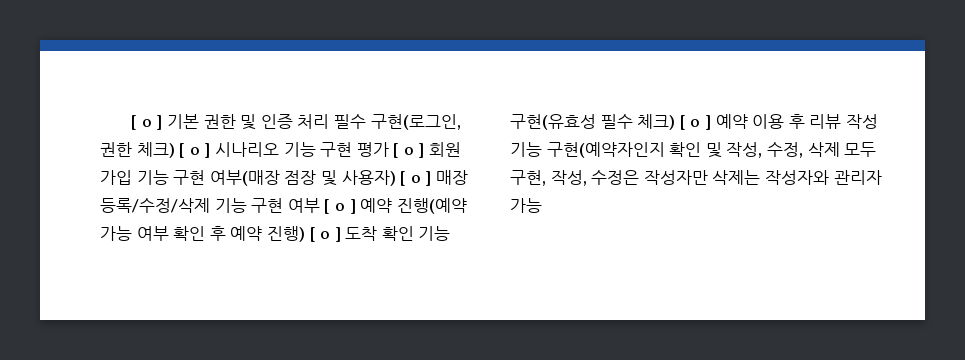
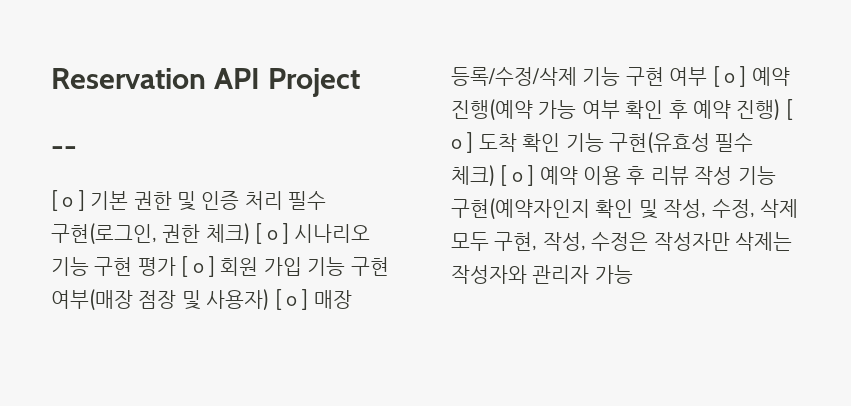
+ Reservation API Project
+ --

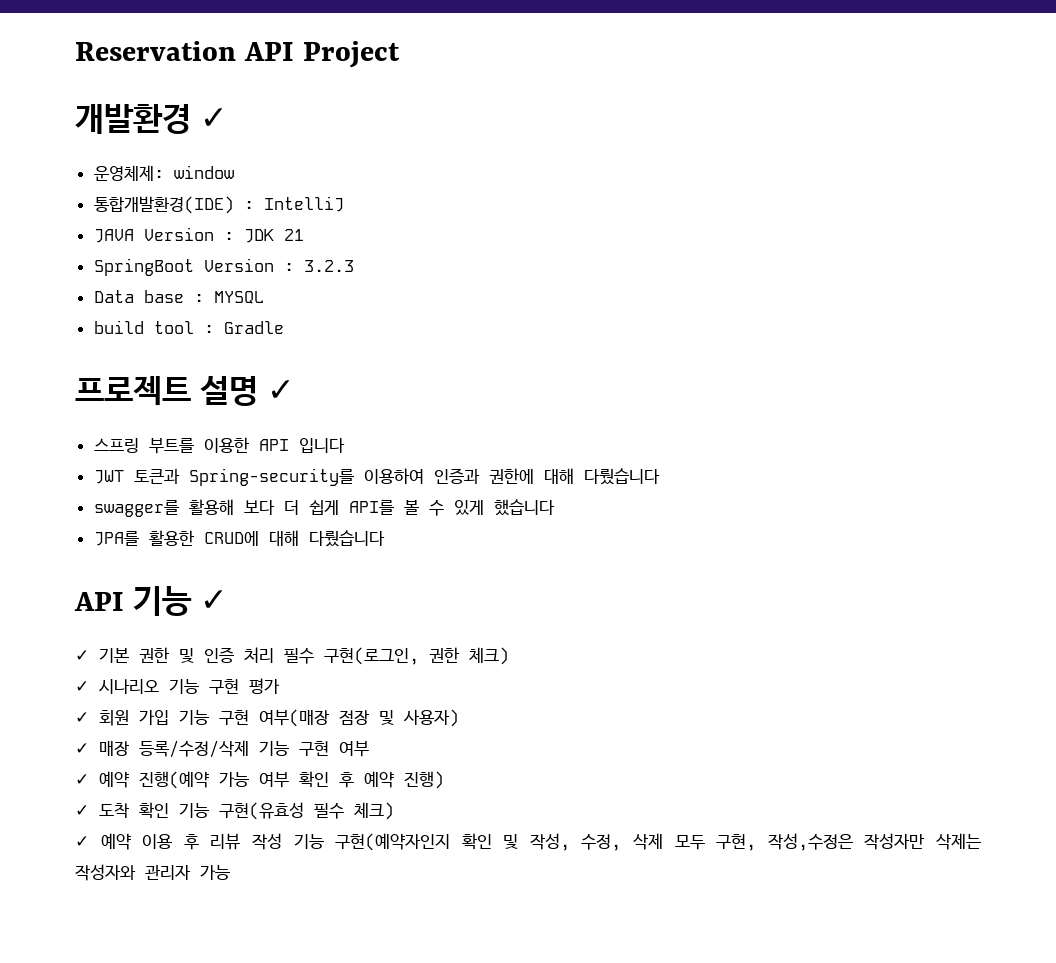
- --
- [ o ] 기본 권한 및 인증 처리 필수 구현(로그인, 권한 체크) [ o ] 시나리오 기능 구현 평가 [ o ] 회원 가입 기능 구현 여부(매장 점장 및 사용자) [ o ] 매장 등록/수정/삭제 기능 구현 여부 [ o ] 예약 진행(예약 가능 여부 확인 후 예약 진행) [ o ] 도착 확인 기능 구현(유효성 필수 체크) [ o ] 예약 이용 후 리뷰 작성 기능 구현(예약자인지 확인 및 작성, 수정, 삭제 모두 구현, 작성, 수정은 작성자만 삭제는 작성자와 관리자 가능
+ 개발환경 ✓
+ 운영체제: window
+ 통합개발환경(IDE) : IntelliJ
+ JAVA Version : JDK 21
+ SpringBoot Version : 3.2.3
+ Data base : MYSQL
+ build tool : Gradle
+ 프로젝트 설명 ✓
+ 스프링 부트를 이용한 API 입니다
+ JWT 토큰과 Spring-security를 이용하여 인증과 권한에 대해 다뤘습니다
+ swagger를 활용해 보다 더 쉽게 API를 볼 수 있게 했습니다
+ JPA를 활용한 CRUD에 대해 다뤘습니다
+ API 기능 ✓
+ ✓ 기본 권한 및 인증 처리 필수 구현(로그인, 권한 체크)
+ ✓ 시나리오 기능 구현 평가
+ ✓ 회원 가입 기능 구현 여부(매장 점장 및 사용자)
+ ✓ 매장 등록/수정/삭제 기능 구현 여부
+ ✓ 예약 진행(예약 가능 여부 확인 후 예약 진행)
+ ✓ 도착 확인 기능 구현(유효성 필수 체크)
+ ✓ 예약 이용 후 리뷰 작성 기능 구현(예약자인지 확인 및 작성, 수정, 삭제 모두 구현, 작성,수정은 작성자만 삭제는 작성자와 관리자 가능

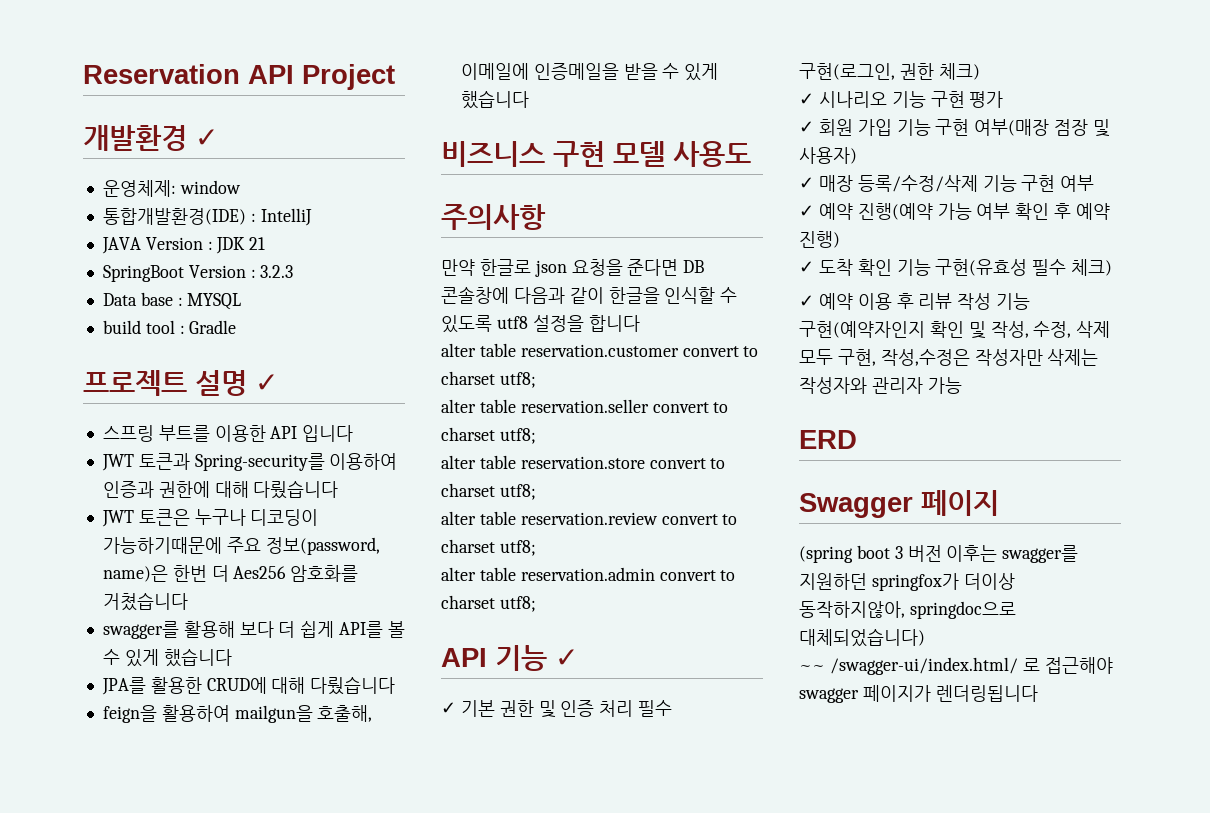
+ JWT 토큰은 누구나 디코딩이 가능하기때문에 주요 정보(password, name)은 한번 더 Aes256 암호화를 거쳤습니다
+ feign을 활용하여 mailgun을 호출해, 이메일에 인증메일을 받을 수 있게 했습니다
+ 비즈니스 구현 모델 사용도
+ 주의사항
+ 만약 한글로 json 요청을 준다면 DB 콘솔창에 다음과 같이 한글을 인식할 수 있도록 utf8 설정을 합니다
+ alter table reservation.customer convert to charset utf8;
+ alter table reservation.seller convert to charset utf8;
+ alter table reservation.store convert to charset utf8;
+ alter table reservation.review convert to charset utf8;
+ alter table reservation.admin convert to charset utf8;
+ ERD
+ Swagger 페이지
+ (spring boot 3 버전 이후는 swagger를 지원하던 springfox가 더이상 동작하지않아, springdoc으로 대체되었습니다)
+ ~~ /swagger-ui/index.html/ 로 접근해야 swagger 페이지가 렌더링됩니다

